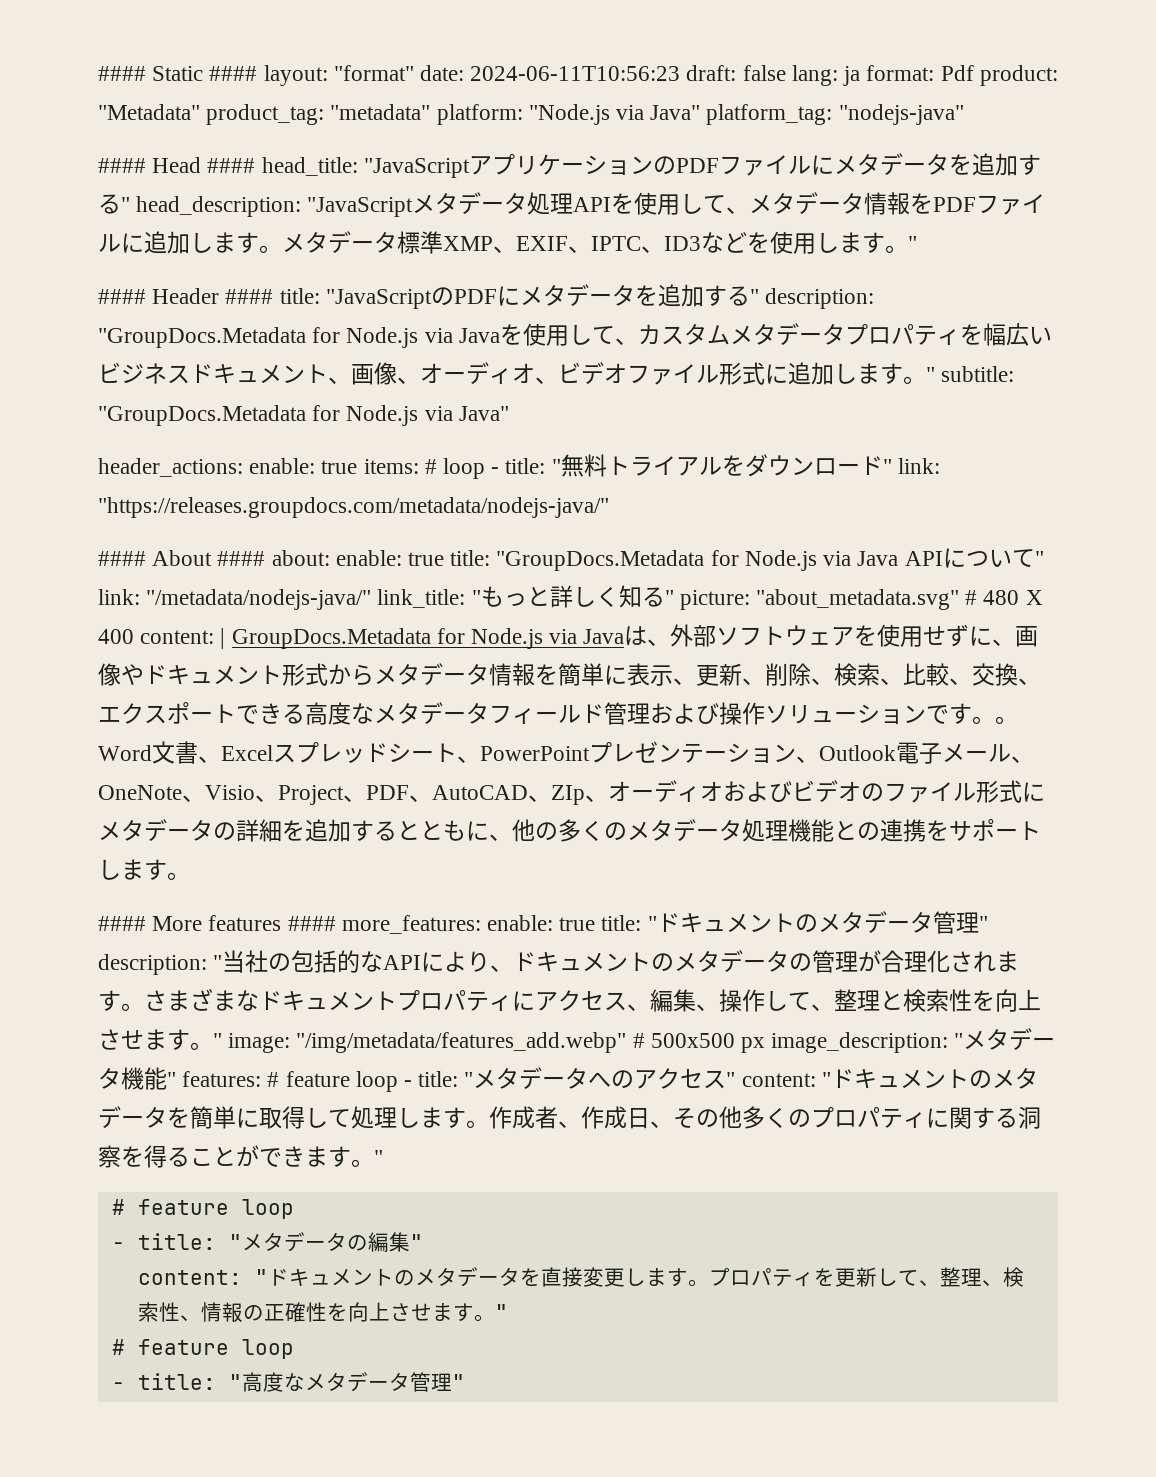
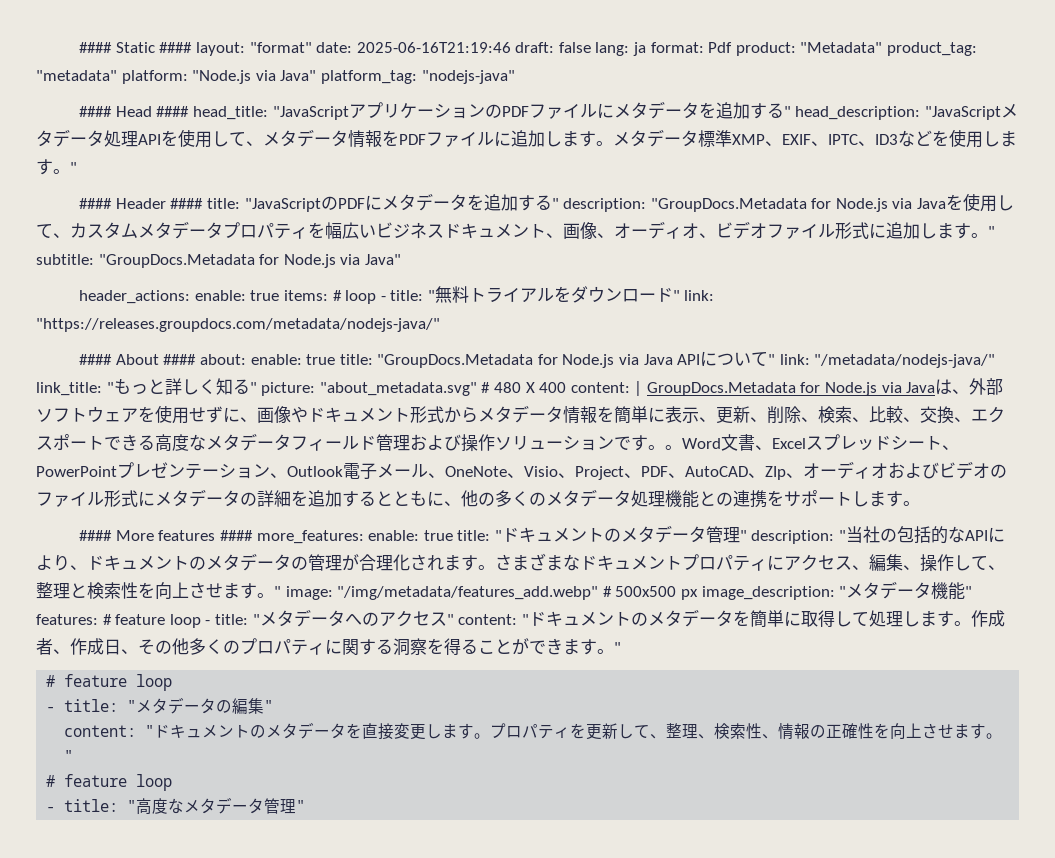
- #### Static #### layout: "format" date: 2024-06-11T10:56:23 draft: false lang: ja format: Pdf product: "Metadata" product_tag: "metadata" platform: "Node.js via Java" platform_tag: "nodejs-java"
+ #### Static #### layout: "format" date: 2025-06-16T21:19:46 draft: false lang: ja format: Pdf product: "Metadata" product_tag: "metadata" platform: "Node.js via Java" platform_tag: "nodejs-java"

